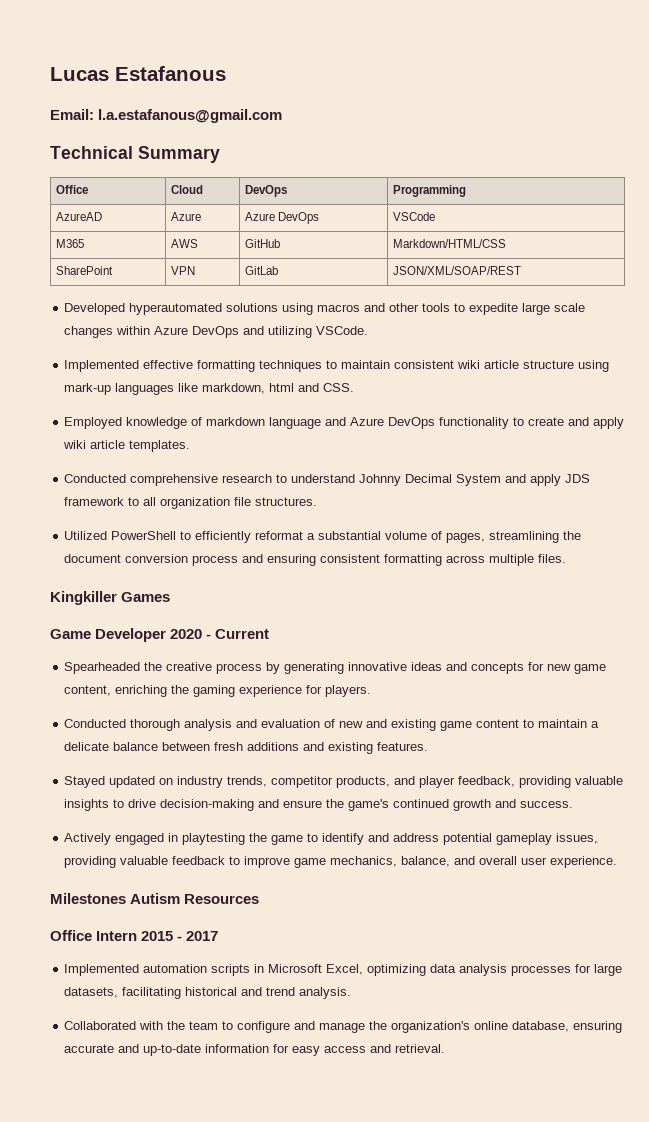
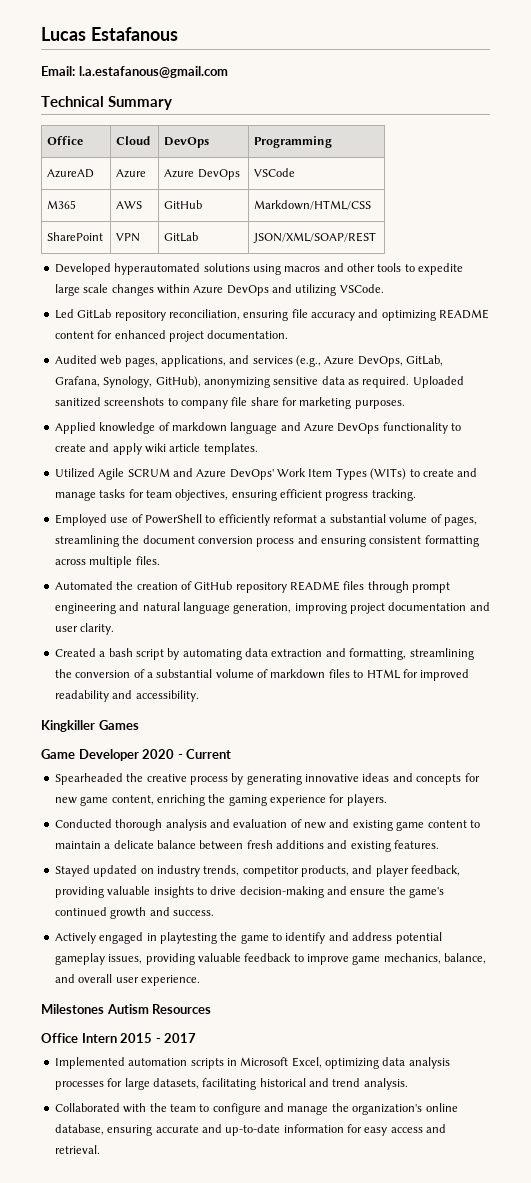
- Implemented effective formatting techniques to maintain consistent wiki article structure using mark-up languages like markdown, html and CSS.
- Employed knowledge of markdown language and Azure DevOps functionality to create and apply wiki article templates.
+ Led GitLab repository reconciliation, ensuring file accuracy and optimizing README content for enhanced project documentation.
+ Audited web pages, applications, and services (e.g., Azure DevOps, GitLab, Grafana, Synology, GitHub), anonymizing sensitive data as required. Uploaded sanitized screenshots to company file share for marketing purposes.
+ Applied knowledge of markdown language and Azure DevOps functionality to create and apply wiki article templates.
- Conducted comprehensive research to understand Johnny Decimal System and apply JDS framework to all organization file structures.
- Utilized PowerShell to efficiently reformat a substantial volume of pages, streamlining the document conversion process and ensuring consistent formatting across multiple files.
+ Utilized Agile SCRUM and Azure DevOps' Work Item Types (WITs) to create and manage tasks for team objectives, ensuring efficient progress tracking.
+ Employed use of PowerShell to efficiently reformat a substantial volume of pages, streamlining the document conversion process and ensuring consistent formatting across multiple files.
+ Automated the creation of GitHub repository README files through prompt engineering and natural language generation, improving project documentation and user clarity.
+ Created a bash script by automating data extraction and formatting, streamlining the conversion of a substantial volume of markdown files to HTML for improved readability and accessibility.

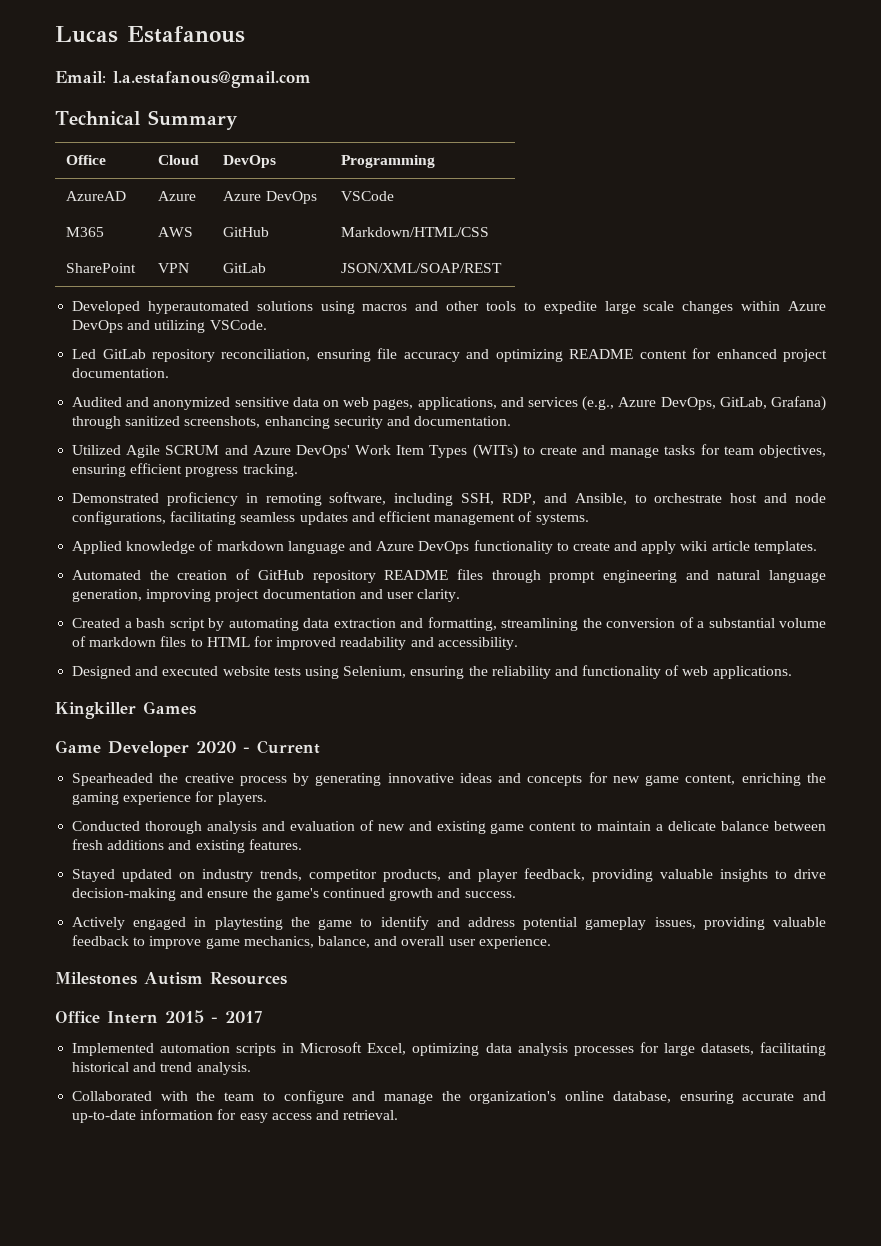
- Audited web pages, applications, and services (e.g., Azure DevOps, GitLab, Grafana, Synology, GitHub), anonymizing sensitive data as required. Uploaded sanitized screenshots to company file share for marketing purposes.
- Applied knowledge of markdown language and Azure DevOps functionality to create and apply wiki article templates.
+ Audited and anonymized sensitive data on web pages, applications, and services (e.g., Azure DevOps, GitLab, Grafana) through sanitized screenshots, enhancing security and documentation.
- Employed use of PowerShell to efficiently reformat a substantial volume of pages, streamlining the document conversion process and ensuring consistent formatting across multiple files.
+ Demonstrated proficiency in remoting software, including SSH, RDP, and Ansible, to orchestrate host and node configurations, facilitating seamless updates and efficient management of systems.
+ Applied knowledge of markdown language and Azure DevOps functionality to create and apply wiki article templates.
+ Designed and executed website tests using Selenium, ensuring the reliability and functionality of web applications.

